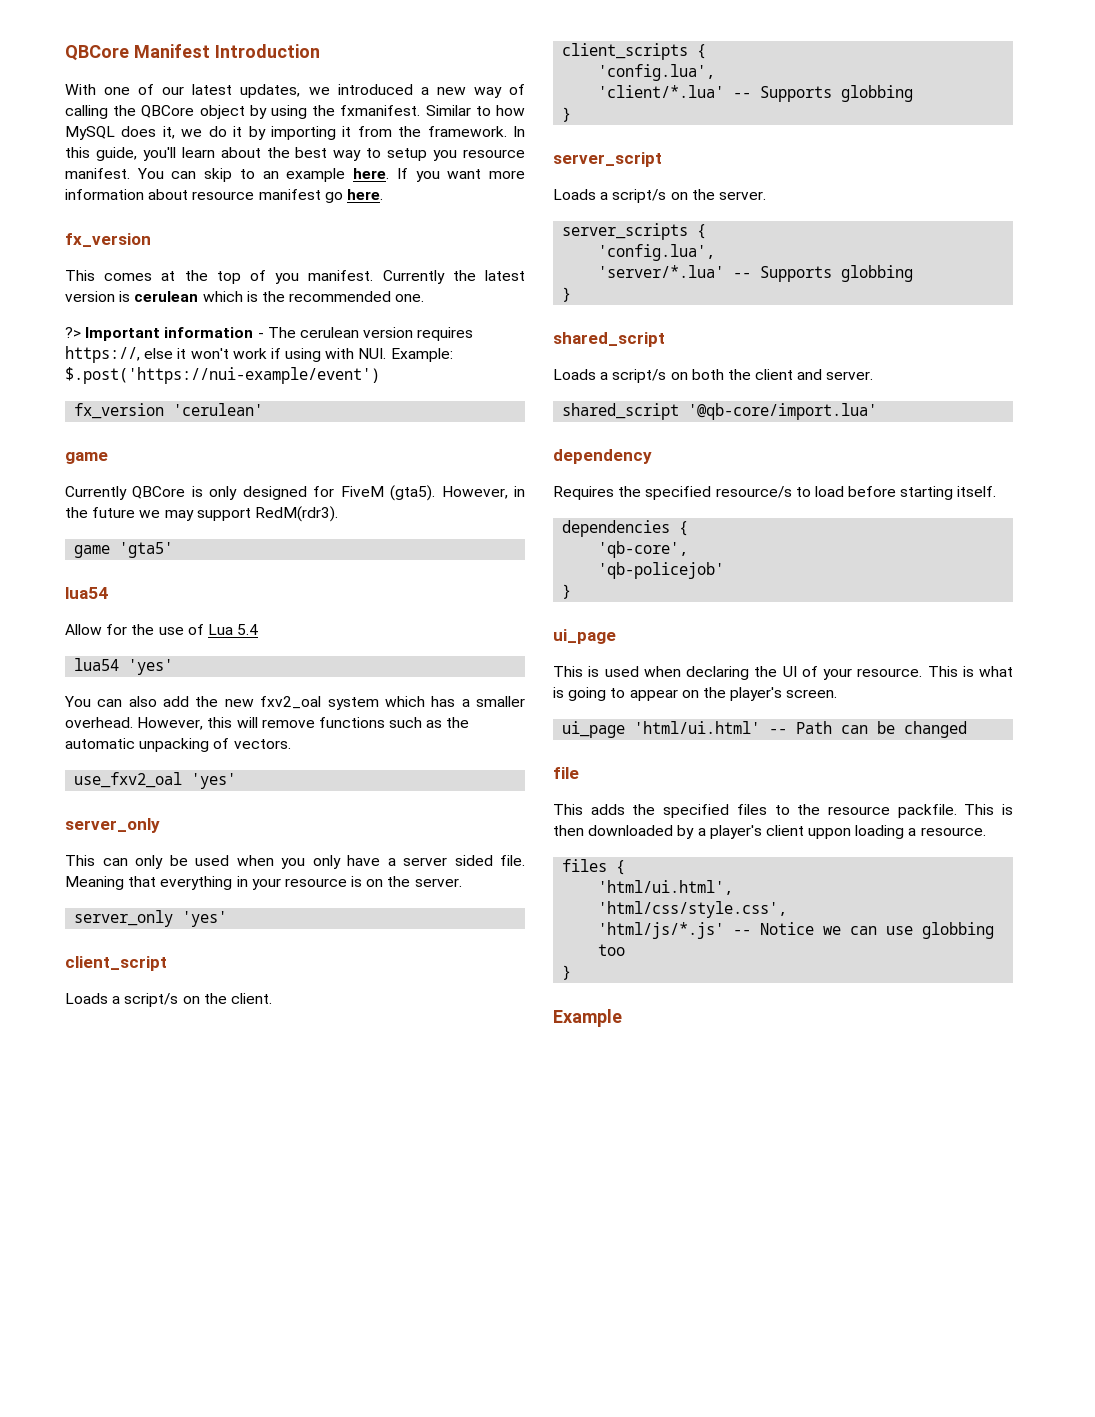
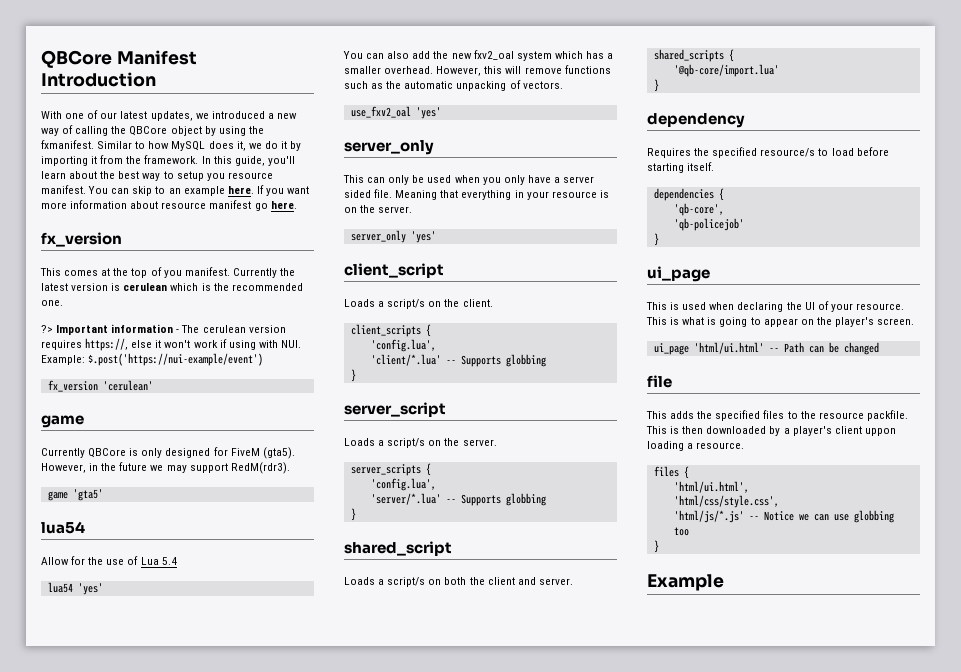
- shared_script '@qb-core/import.lua'
+ shared_scripts {
+ '@qb-core/import.lua'
+ }

